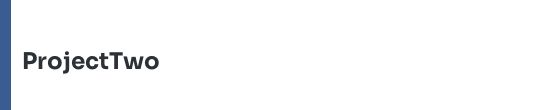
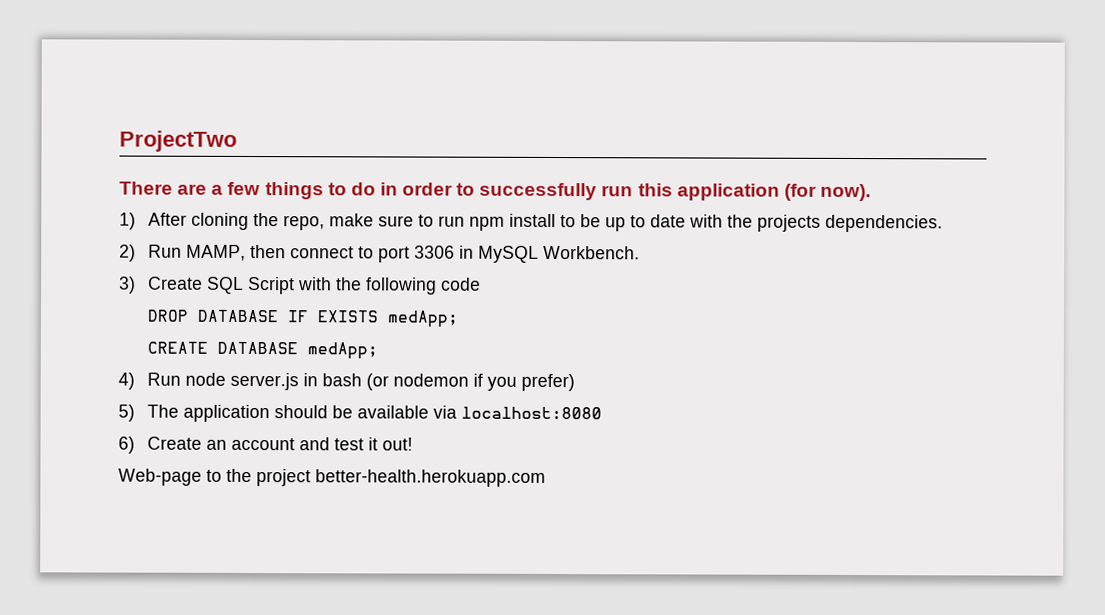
+ There are a few things to do in order to successfully run this application (for now).
+ 1) After cloning the repo, make sure to run npm install to be up to date with the projects dependencies.
+ 2) Run MAMP, then connect to port 3306 in MySQL Workbench.
+ 3) Create SQL Script with the following code
+ DROP DATABASE IF EXISTS medApp;
+ CREATE DATABASE medApp;
+ 4) Run node server.js in bash (or nodemon if you prefer)
+ 5) The application should be available via localhost:8080
+ 6) Create an account and test it out!
+ Web-page to the project better-health.herokuapp.com

